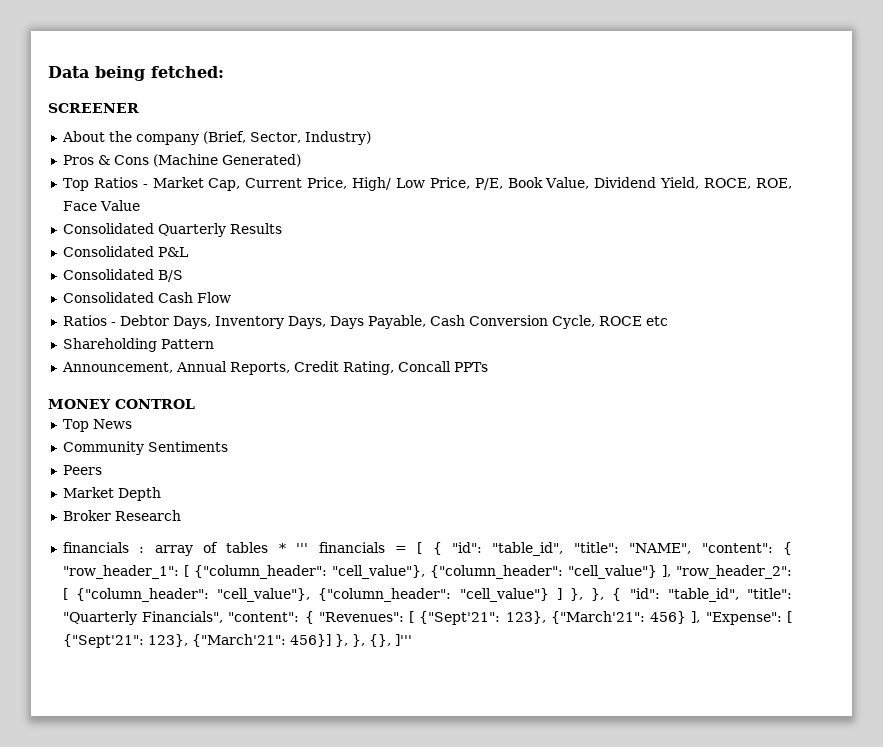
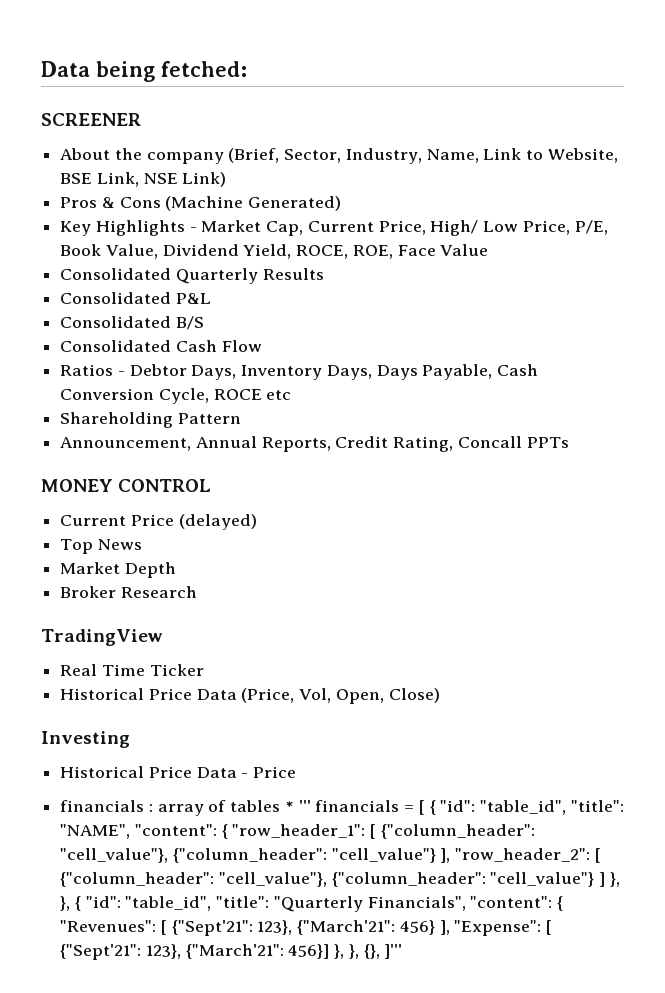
- About the company (Brief, Sector, Industry)
+ About the company (Brief, Sector, Industry, Name, Link to Website, BSE Link, NSE Link)
- Top Ratios - Market Cap, Current Price, High/ Low Price, P/E, Book Value, Dividend Yield, ROCE, ROE, Face Value
+ Key Highlights - Market Cap, Current Price, High/ Low Price, P/E, Book Value, Dividend Yield, ROCE, ROE, Face Value
+ Current Price (delayed)
- Community Sentiments
- Peers
+ TradingView
+ Real Time Ticker
+ Historical Price Data (Price, Vol, Open, Close)
+ Investing
+ Historical Price Data - Price

